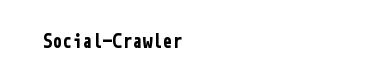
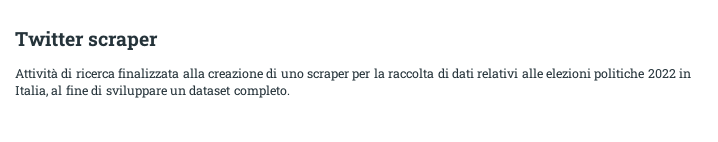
- Social-Crawler
+ Twitter scraper
+ Attività di ricerca finalizzata alla creazione di uno scraper per la raccolta di dati relativi alle elezioni politiche 2022 in Italia, al fine di sviluppare un dataset completo.

